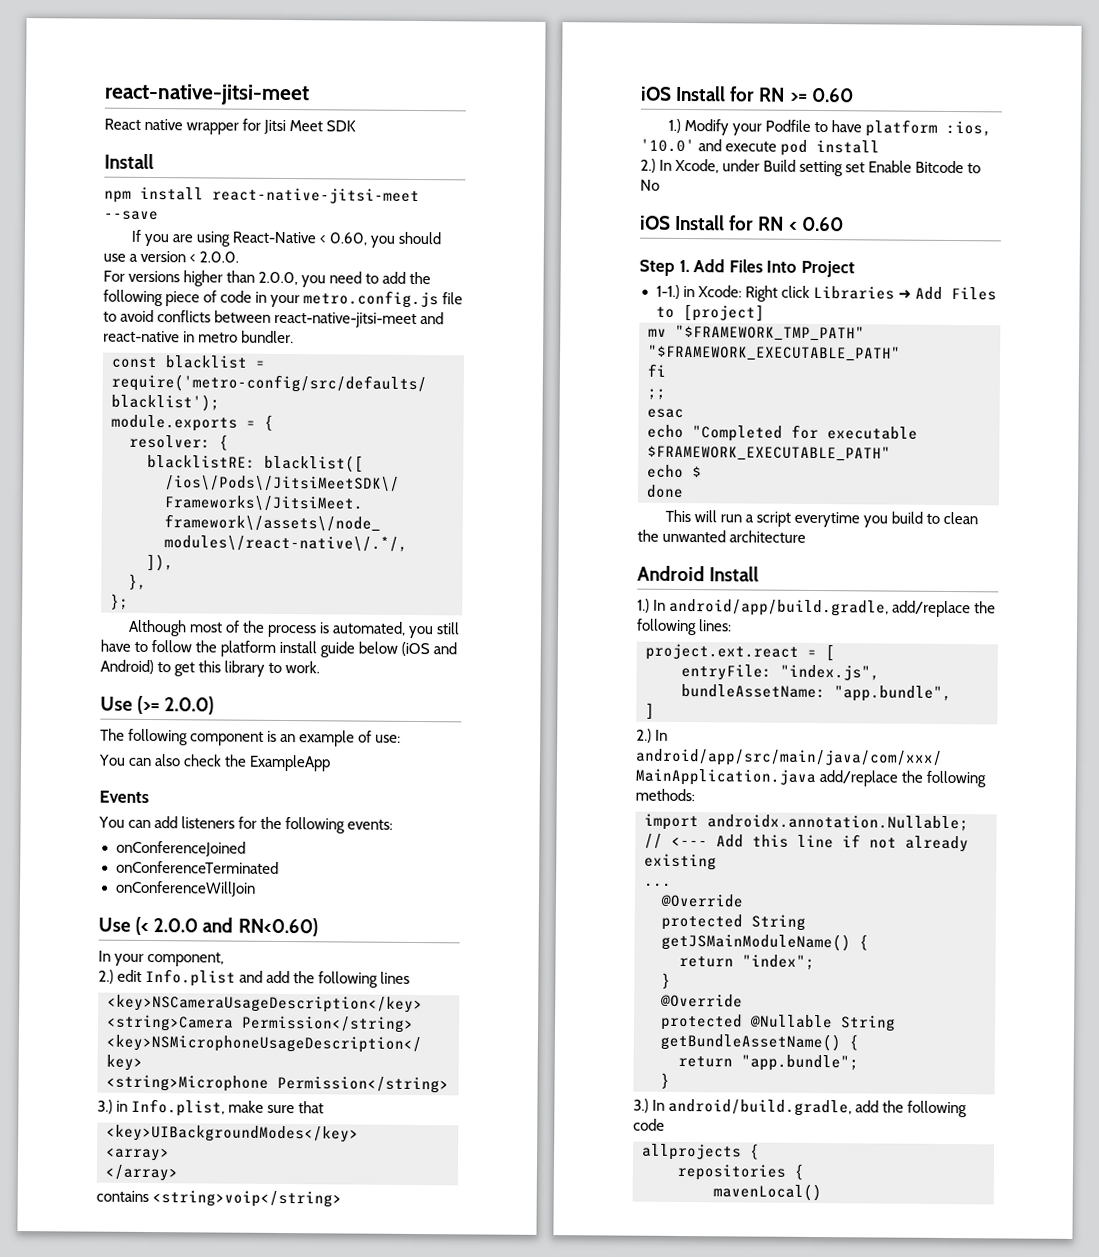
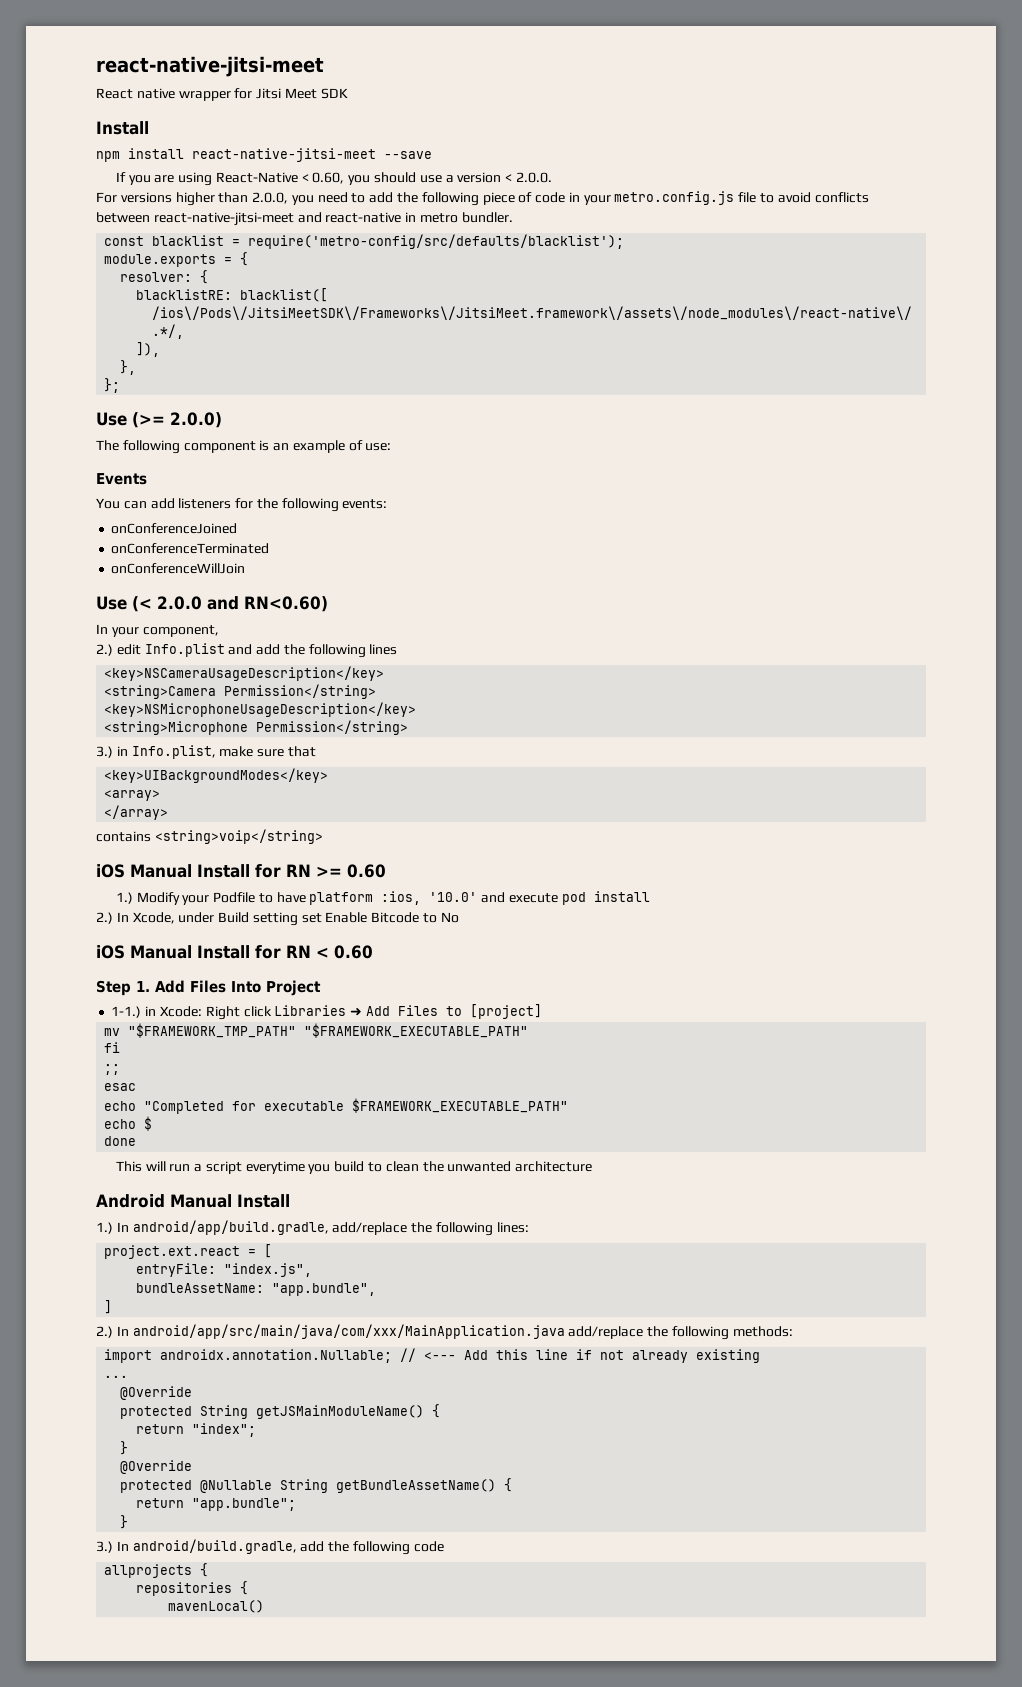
- Although most of the process is automated, you still have to follow the platform install guide below (iOS and Android) to get this library to work.
- You can also check the ExampleApp
- iOS Install for RN >= 0.60
+ iOS Manual Install for RN >= 0.60
- iOS Install for RN < 0.60
+ iOS Manual Install for RN < 0.60
- Android Install
+ Android Manual Install

